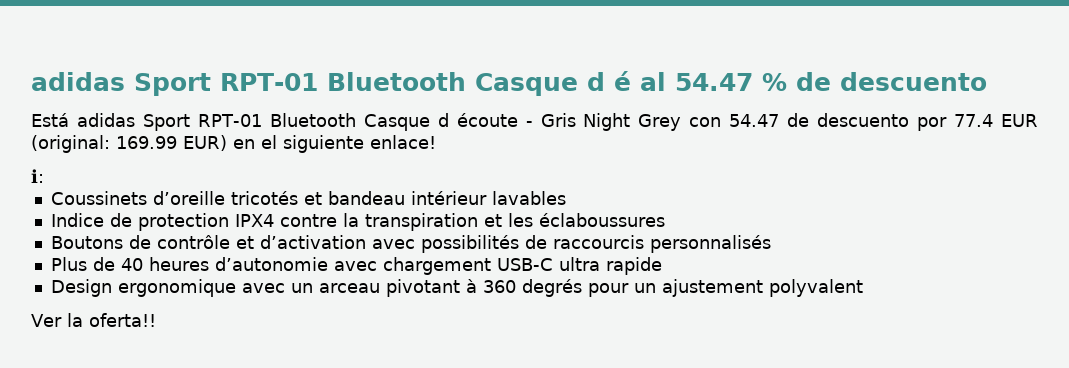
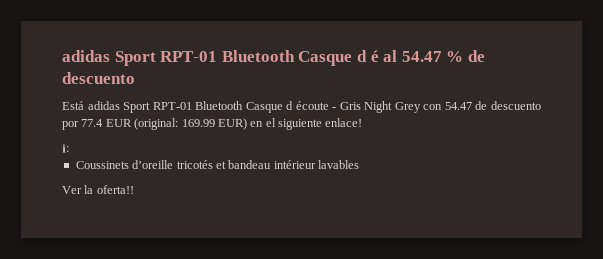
- Indice de protection IPX4 contre la transpiration et les éclaboussures
- Boutons de contrôle et d’activation avec possibilités de raccourcis personnalisés
- Plus de 40 heures d’autonomie avec chargement USB-C ultra rapide
- Design ergonomique avec un arceau pivotant à 360 degrés pour un ajustement polyvalent

